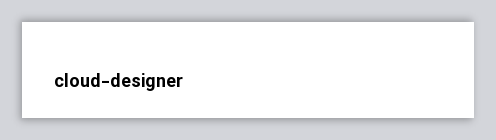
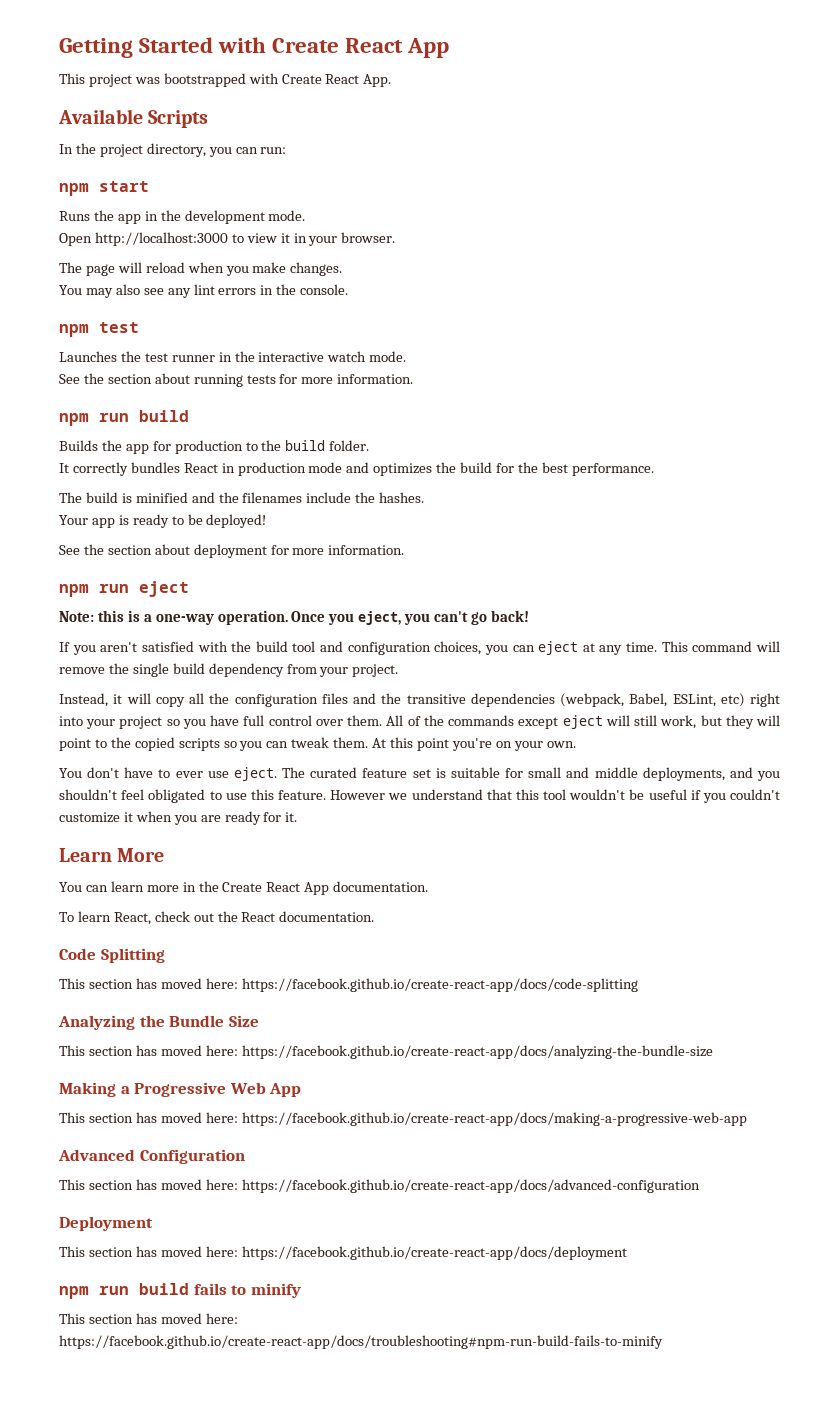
- cloud-designer
+ Getting Started with Create React App
+ This project was bootstrapped with Create React App.
+ Available Scripts
+ In the project directory, you can run:
+ npm start
+ Runs the app in the development mode.
+ Open http://localhost:3000 to view it in your browser.
+ The page will reload when you make changes.
+ You may also see any lint errors in the console.
+ npm test
+ Launches the test runner in the interactive watch mode.
+ See the section about running tests for more information.
+ npm run build
+ Builds the app for production to the build folder.
+ It correctly bundles React in production mode and optimizes the build for the best performance.
+ The build is minified and the filenames include the hashes.
+ Your app is ready to be deployed!
+ See the section about deployment for more information.
+ npm run eject
+ Note: this is a one-way operation. Once you eject, you can't go back!
+ If you aren't satisfied with the build tool and configuration choices, you can eject at any time. This command will remove the single build dependency from your project.
+ Instead, it will copy all the configuration files and the transitive dependencies (webpack, Babel, ESLint, etc) right into your project so you have full control over them. All of the commands except eject will still work, but they will point to the copied scripts so you can tweak them. At this point you're on your own.
+ You don't have to ever use eject. The curated feature set is suitable for small and middle deployments, and you shouldn't feel obligated to use this feature. However we understand that this tool wouldn't be useful if you couldn't customize it when you are ready for it.
+ Learn More
+ You can learn more in the Create React App documentation.
+ To learn React, check out the React documentation.
+ Code Splitting
+ This section has moved here: https://facebook.github.io/create-react-app/docs/code-splitting
+ Analyzing the Bundle Size
+ This section has moved here: https://facebook.github.io/create-react-app/docs/analyzing-the-bundle-size
+ Making a Progressive Web App
+ This section has moved here: https://facebook.github.io/create-react-app/docs/making-a-progressive-web-app
+ Advanced Configuration
+ This section has moved here: https://facebook.github.io/create-react-app/docs/advanced-configuration
+ Deployment
+ This section has moved here: https://facebook.github.io/create-react-app/docs/deployment
+ npm run build fails to minify
+ This section has moved here: https://facebook.github.io/create-react-app/docs/troubleshooting#npm-run-build-fails-to-minify

